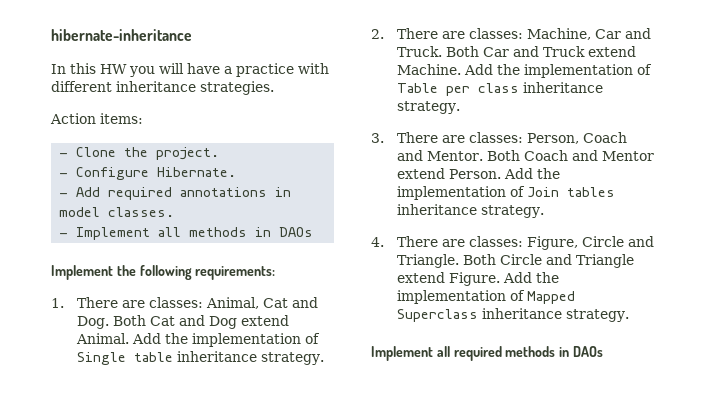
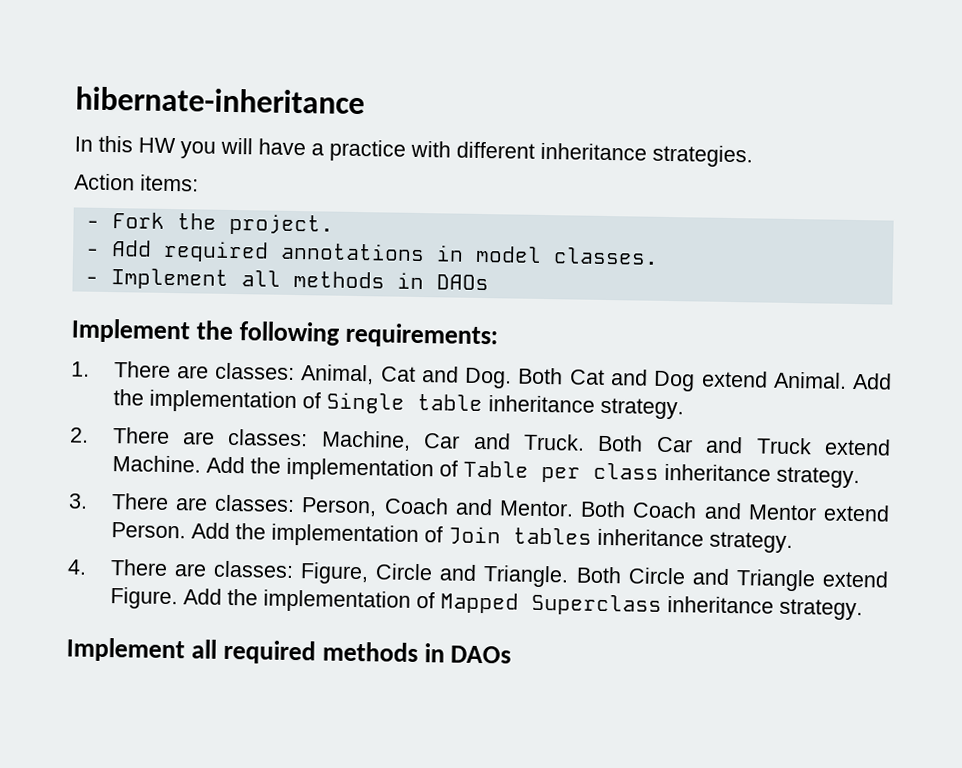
- - Clone the project.
+ - Fork the project.
- - Configure Hibernate.

